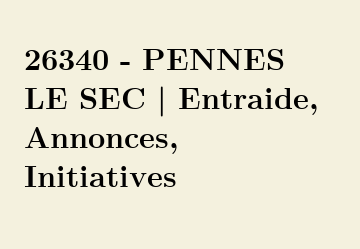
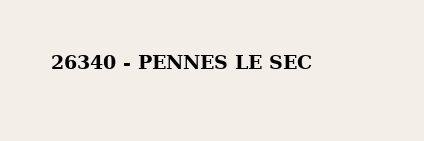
- 26340 - PENNES LE SEC | Entraide, Annonces, Initiatives
+ 26340 - PENNES LE SEC

